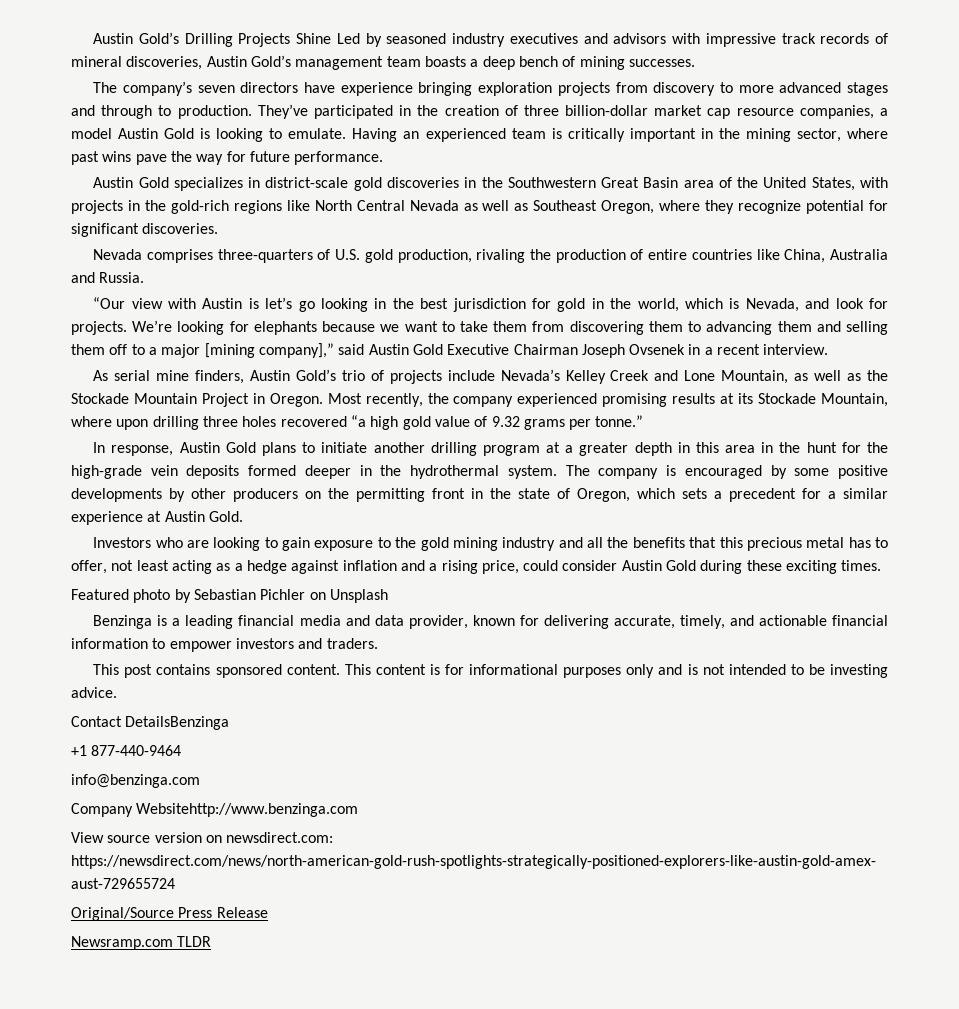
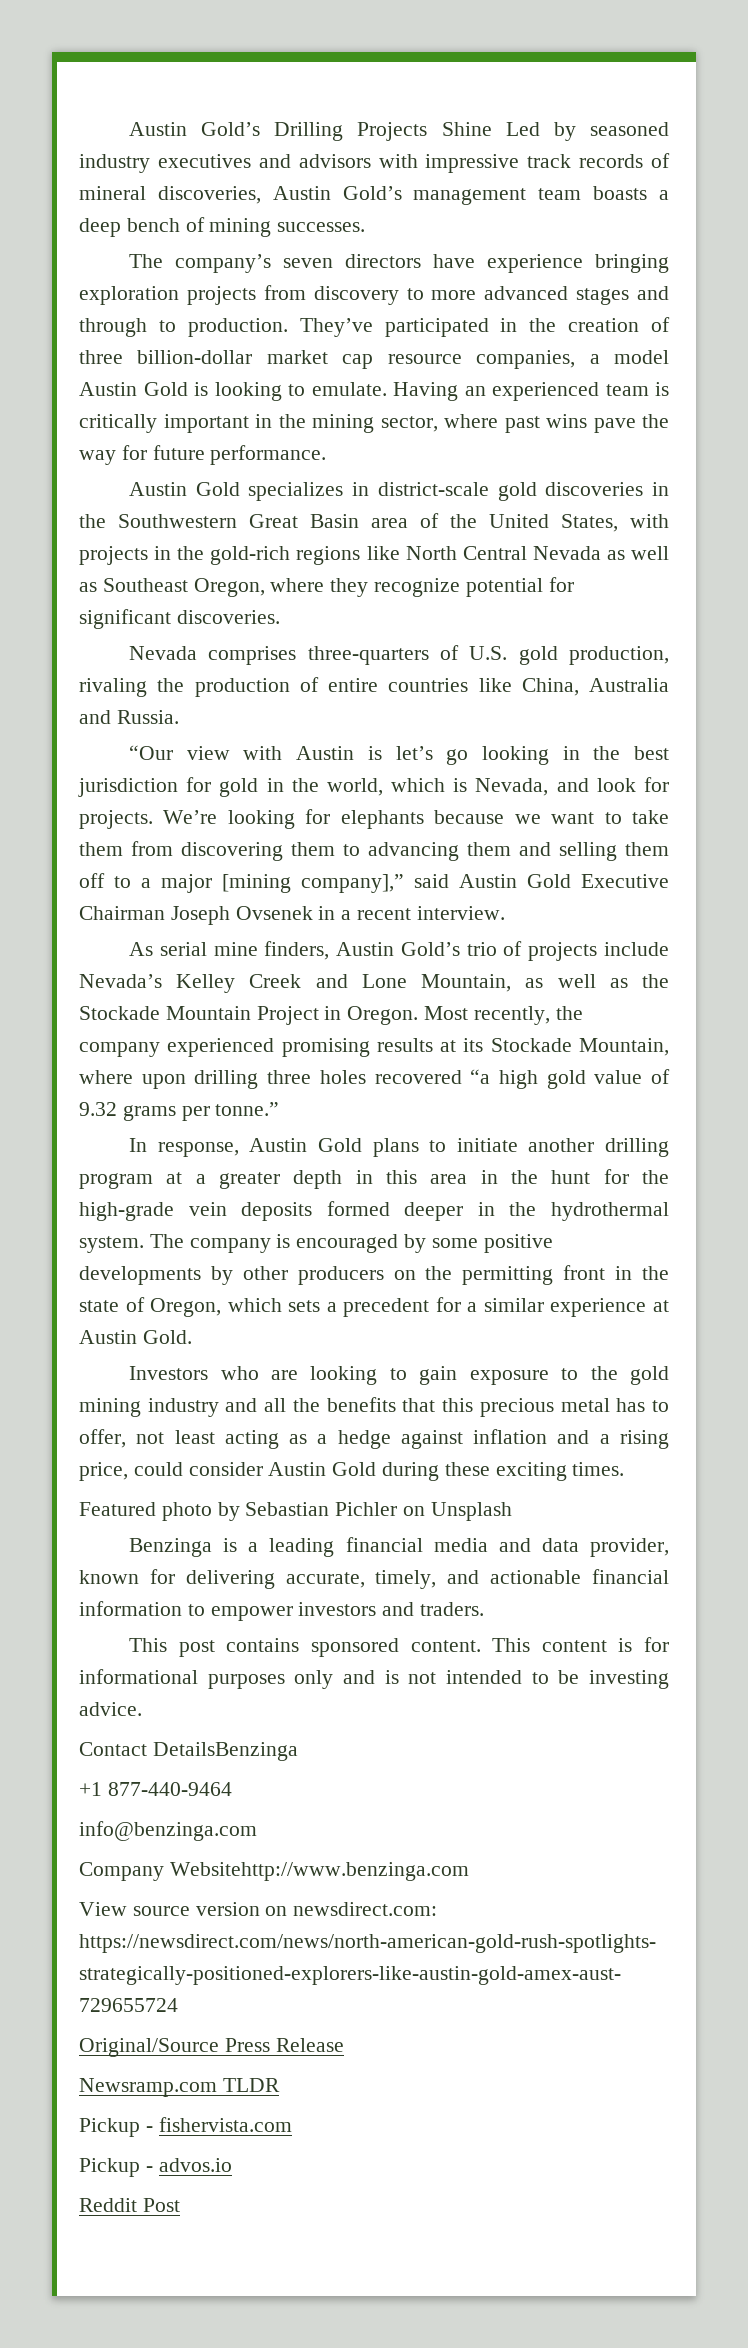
+ Pickup - fishervista.com
+ Pickup - advos.io
+ Reddit Post

